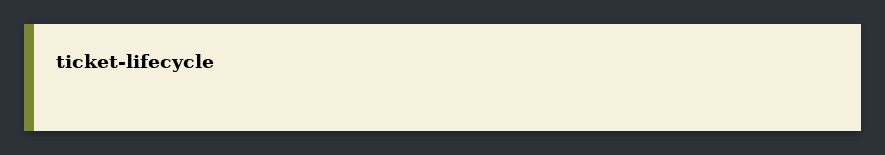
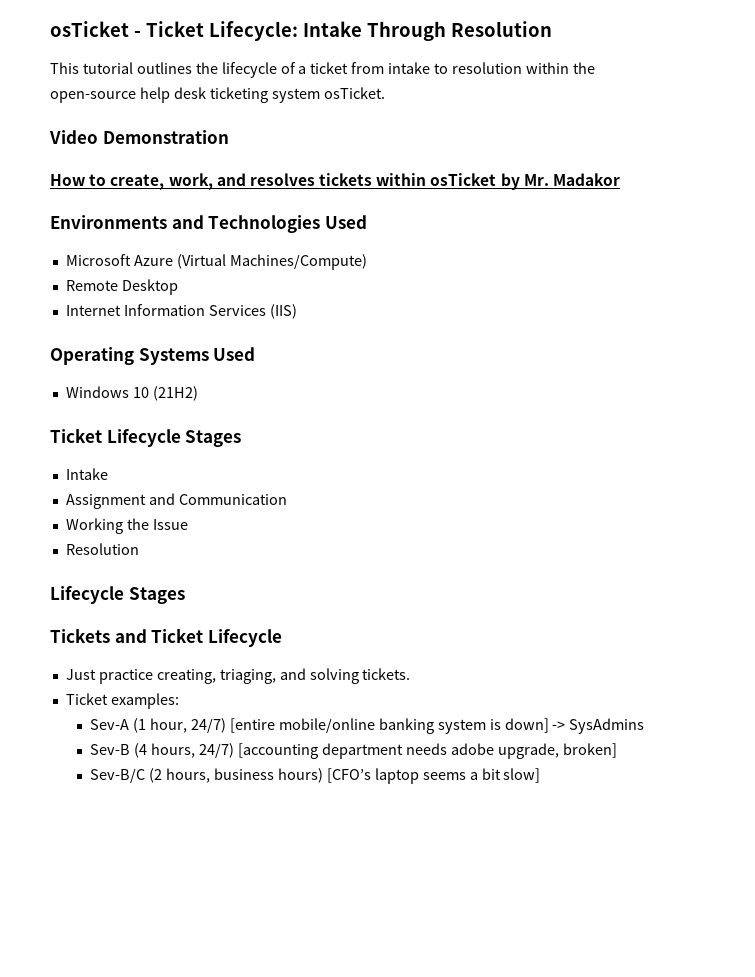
- ticket-lifecycle
+ osTicket - Ticket Lifecycle: Intake Through Resolution
+ This tutorial outlines the lifecycle of a ticket from intake to resolution within the open-source help desk ticketing system osTicket.
+ Video Demonstration
+ How to create, work, and resolves tickets within osTicket by Mr. Madakor
+ Environments and Technologies Used
+ Microsoft Azure (Virtual Machines/Compute)
+ Remote Desktop
+ Internet Information Services (IIS)
+ Operating Systems Used
+ Windows 10 (21H2)
+ Ticket Lifecycle Stages
+ Intake
+ Assignment and Communication
+ Working the Issue
+ Resolution
+ Lifecycle Stages
+ Tickets and Ticket Lifecycle
+ Just practice creating, triaging, and solving tickets.
+ Ticket examples:
+ Sev-A (1 hour, 24/7) [entire mobile/online banking system is down] -> SysAdmins
+ Sev-B (4 hours, 24/7) [accounting department needs adobe upgrade, broken]
+ Sev-B/C (2 hours, business hours) [CFO’s laptop seems a bit slow]

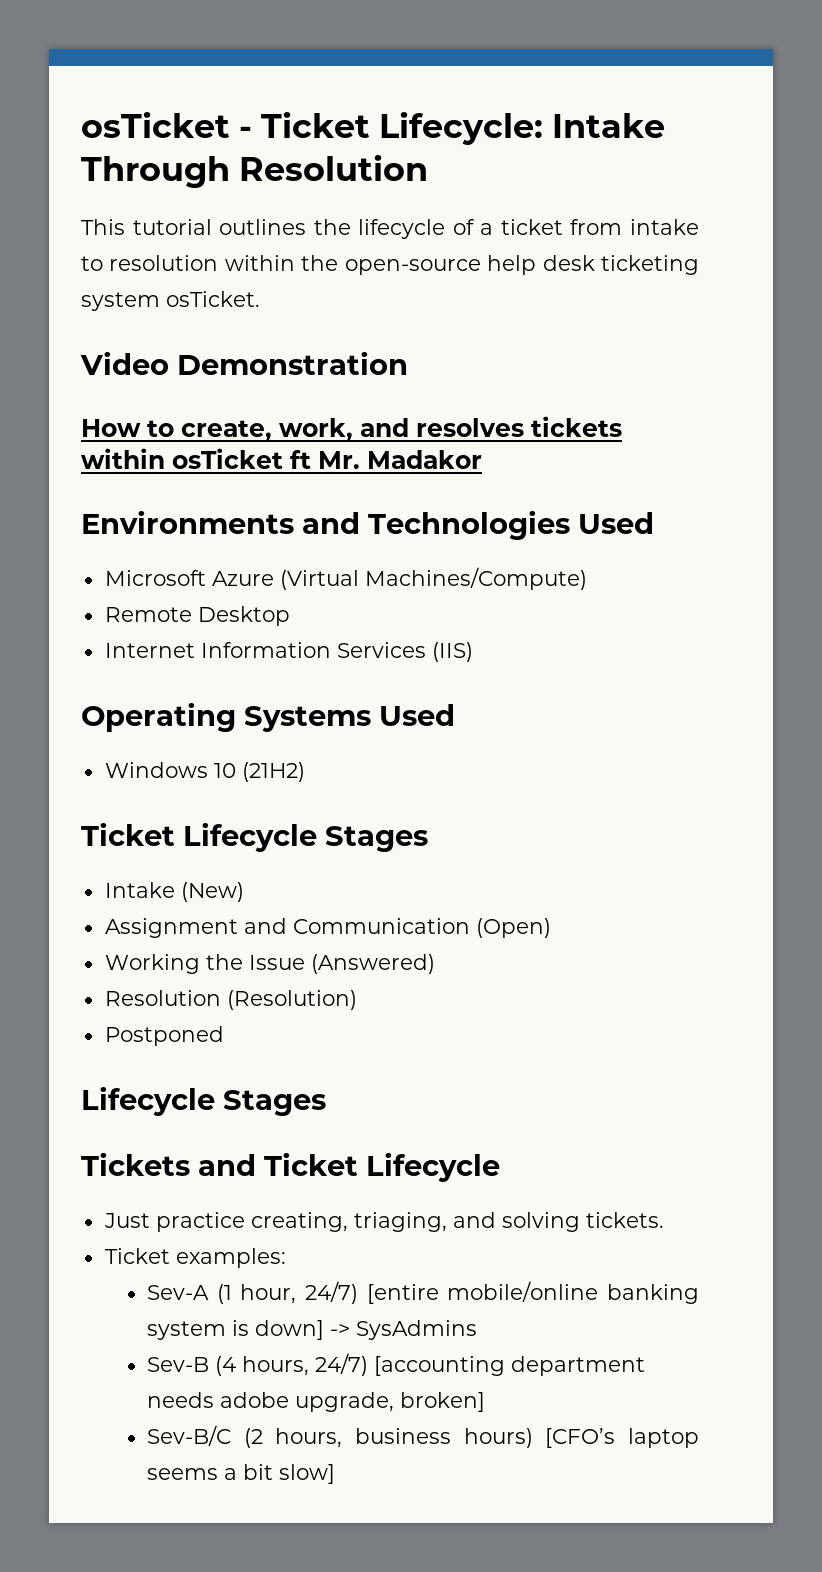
- How to create, work, and resolves tickets within osTicket by Mr. Madakor
+ How to create, work, and resolves tickets within osTicket ft Mr. Madakor
  Ticket Lifecycle Stages
- Intake
+ Intake (New)
- Assignment and Communication
+ Assignment and Communication (Open)
- Working the Issue
- Resolution
+ Working the Issue (Answered)
+ Resolution (Resolution)
+ Postponed

